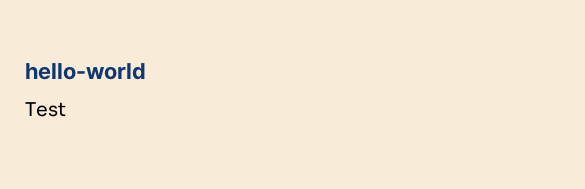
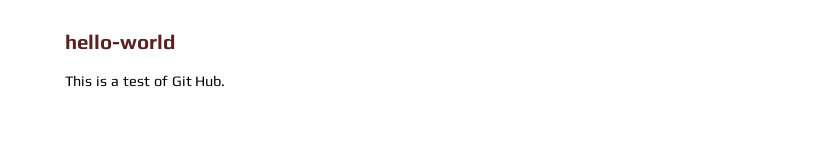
- Test
+ This is a test of Git Hub.

